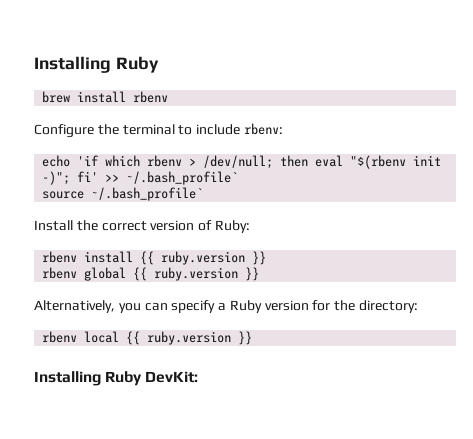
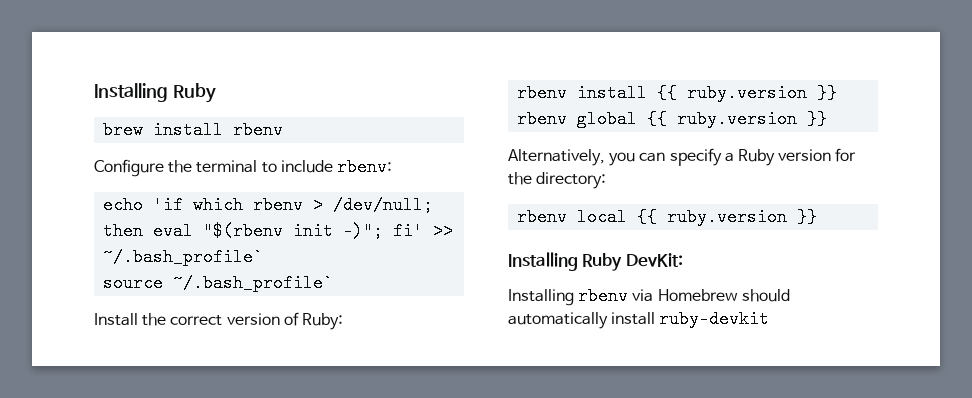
+ Installing rbenv via Homebrew should automatically install ruby-devkit

